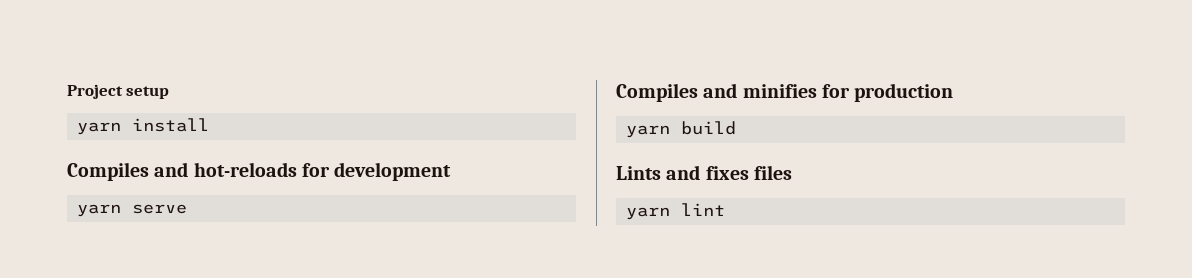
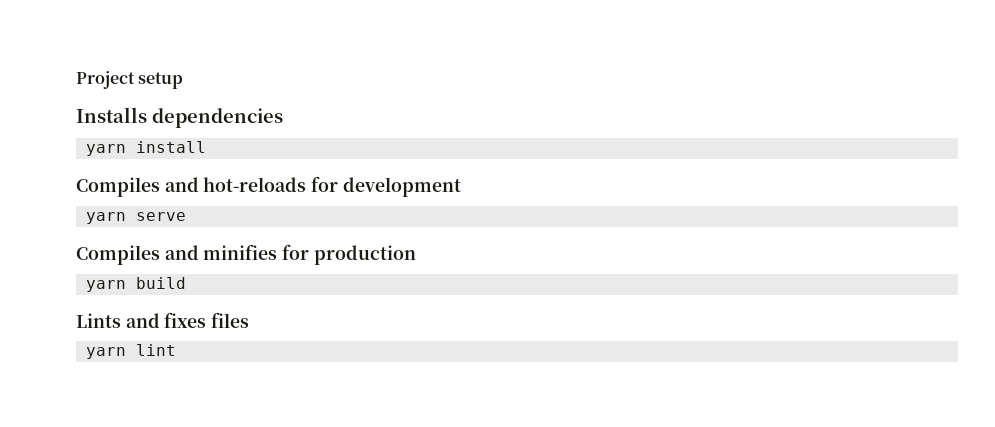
+ Installs dependencies

